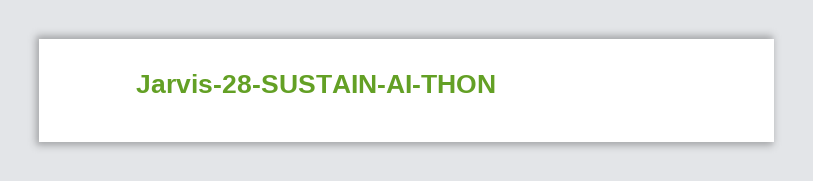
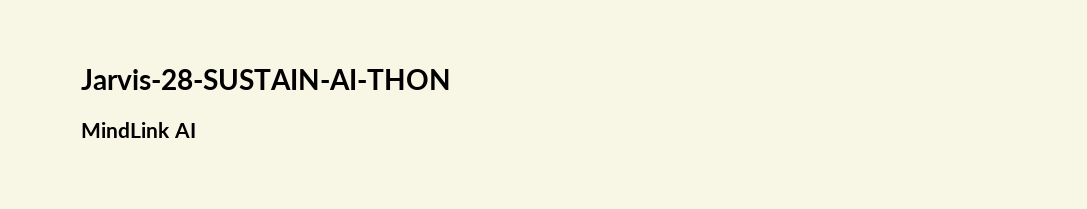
+ MindLink AI

